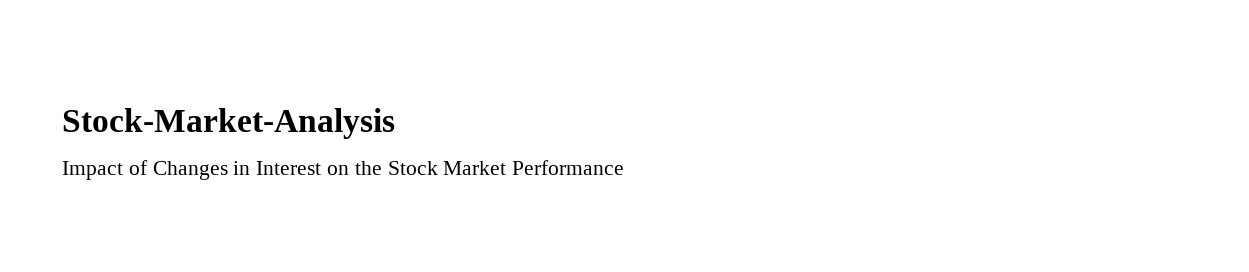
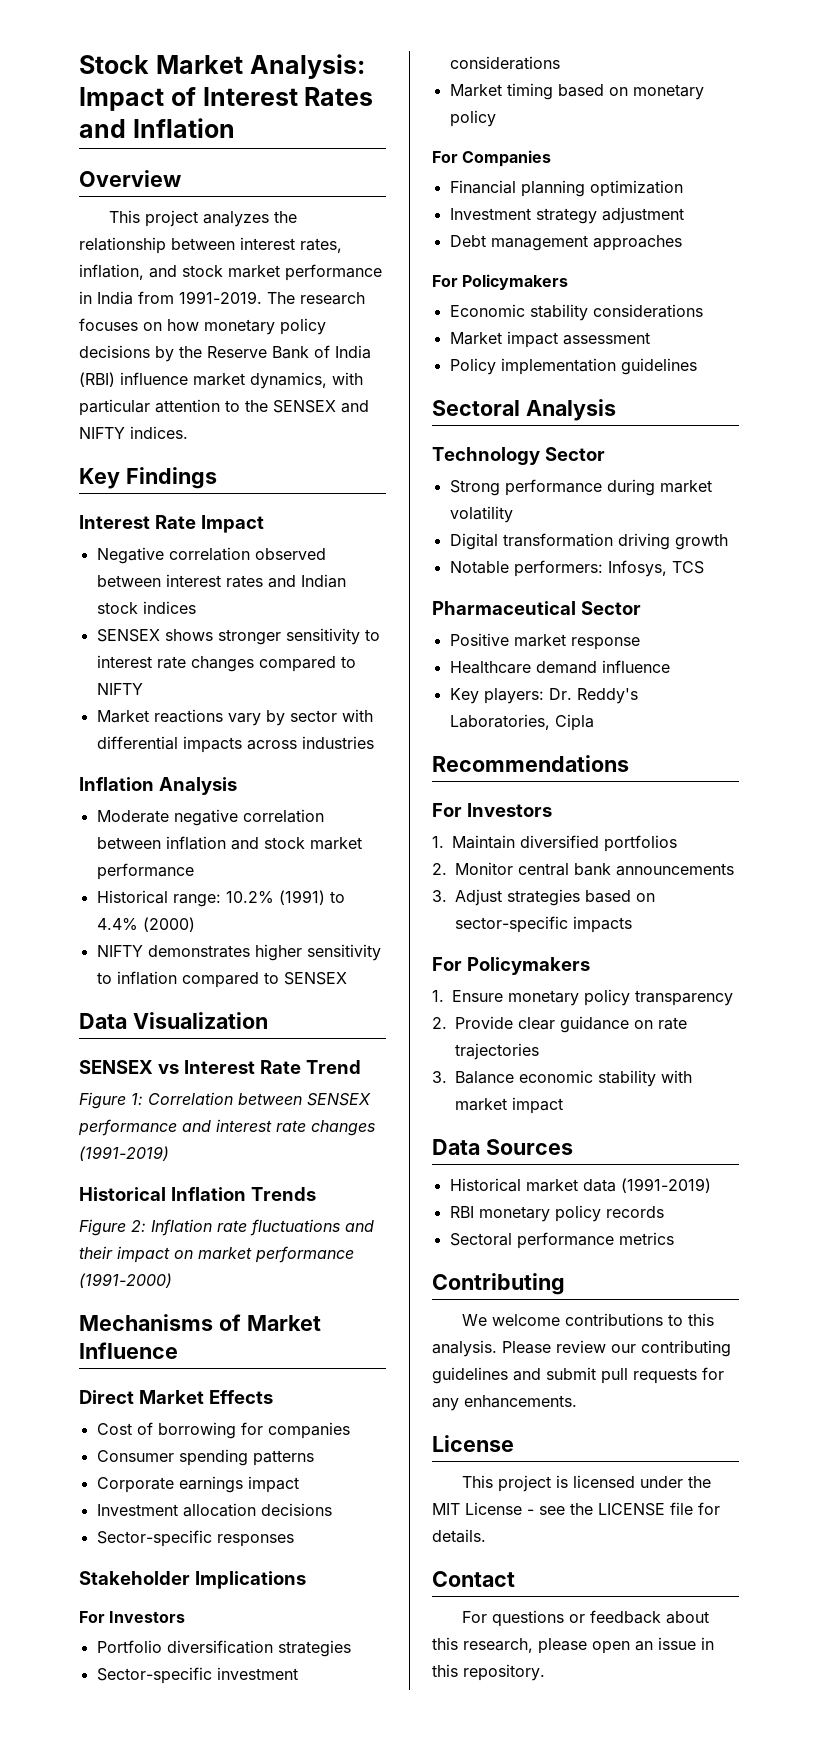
- Stock-Market-Analysis
- Impact of Changes in Interest on the Stock Market Performance
+ Stock Market Analysis: Impact of Interest Rates and Inflation
+ Overview
+ This project analyzes the relationship between interest rates, inflation, and stock market performance in India from 1991-2019. The research focuses on how monetary policy decisions by the Reserve Bank of India (RBI) influence market dynamics, with particular attention to the SENSEX and NIFTY indices.
+ Key Findings
+ Interest Rate Impact
+ Negative correlation observed between interest rates and Indian stock indices
+ SENSEX shows stronger sensitivity to interest rate changes compared to NIFTY
+ Market reactions vary by sector with differential impacts across industries
+ Inflation Analysis
+ Moderate negative correlation between inflation and stock market performance
+ Historical range: 10.2% (1991) to 4.4% (2000)
+ NIFTY demonstrates higher sensitivity to inflation compared to SENSEX
+ Data Visualization
+ SENSEX vs Interest Rate Trend
+ Figure 1: Correlation between SENSEX performance and interest rate changes (1991-2019)
+ Historical Inflation Trends
+ Figure 2: Inflation rate fluctuations and their impact on market performance (1991-2000)
+ Mechanisms of Market Influence
+ Direct Market Effects
+ Cost of borrowing for companies
+ Consumer spending patterns
+ Corporate earnings impact
+ Investment allocation decisions
+ Sector-specific responses
+ Stakeholder Implications
+ For Investors
+ Portfolio diversification strategies
+ Sector-specific investment considerations
+ Market timing based on monetary policy
+ For Companies
+ Financial planning optimization
+ Investment strategy adjustment
+ Debt management approaches
+ For Policymakers
+ Economic stability considerations
+ Market impact assessment
+ Policy implementation guidelines
+ Sectoral Analysis
+ Technology Sector
+ Strong performance during market volatility
+ Digital transformation driving growth
+ Notable performers: Infosys, TCS
+ Pharmaceutical Sector
+ Positive market response
+ Healthcare demand influence
+ Key players: Dr. Reddy's Laboratories, Cipla
+ Recommendations
+ For Investors
+ 1. Maintain diversified portfolios
+ 2. Monitor central bank announcements
+ 3. Adjust strategies based on sector-specific impacts
+ For Policymakers
+ 1. Ensure monetary policy transparency
+ 2. Provide clear guidance on rate trajectories
+ 3. Balance economic stability with market impact
+ Data Sources
+ Historical market data (1991-2019)
+ RBI monetary policy records
+ Sectoral performance metrics
+ Contributing
+ We welcome contributions to this analysis. Please review our contributing guidelines and submit pull requests for any enhancements.
+ License
+ This project is licensed under the MIT License - see the LICENSE file for details.
+ Contact
+ For questions or feedback about this research, please open an issue in this repository.

